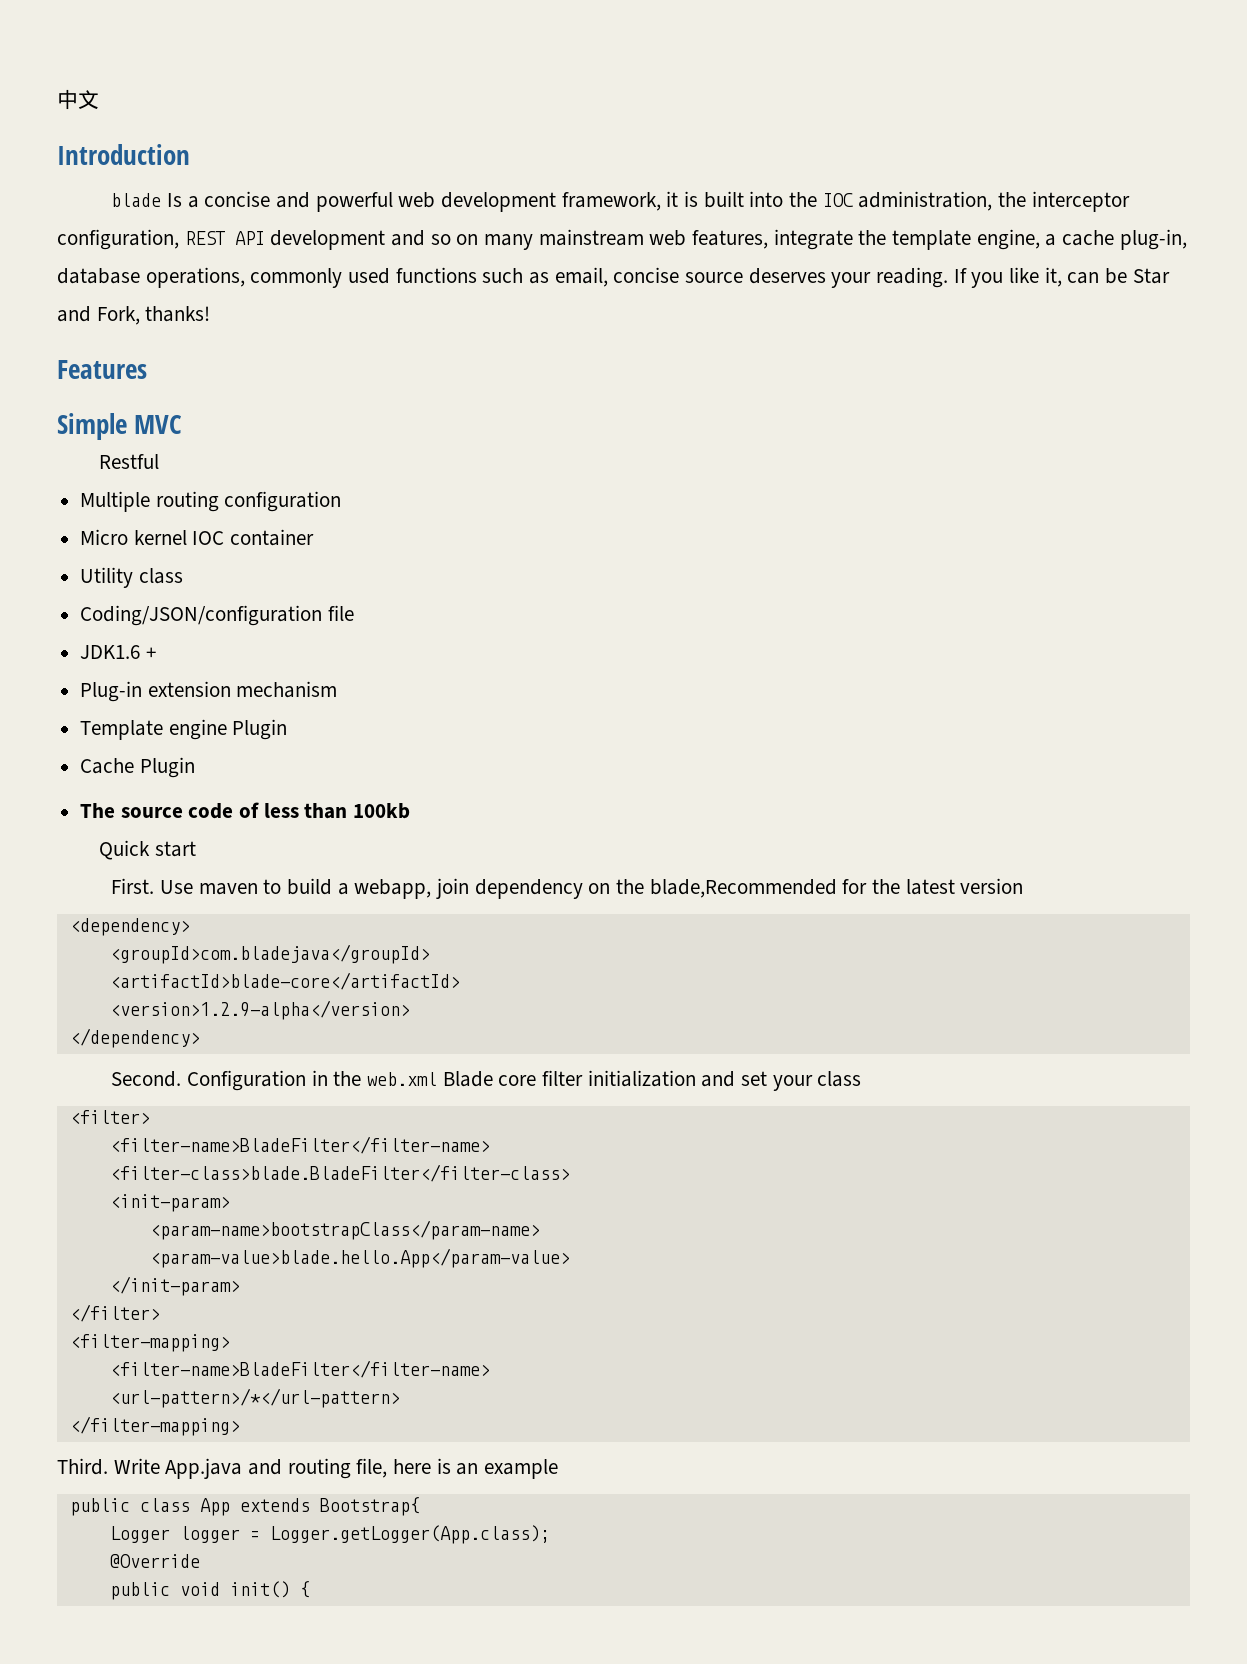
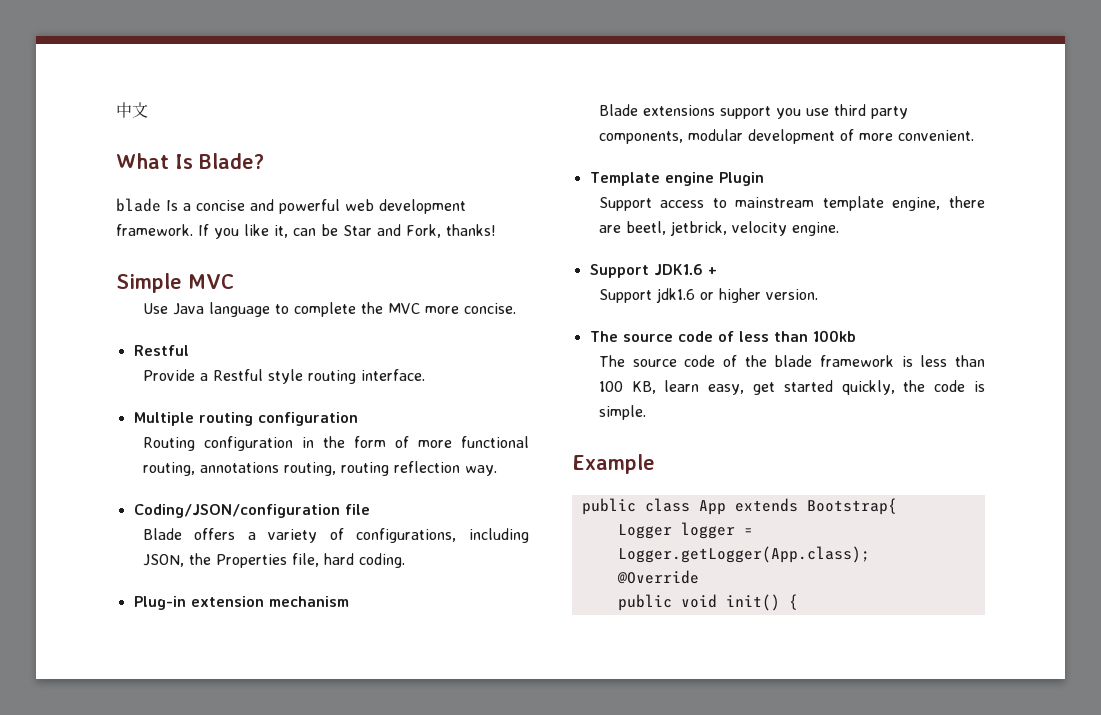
- Introduction
+ What Is Blade?
- blade Is a concise and powerful web development framework, it is built into the IOC administration, the interceptor configuration, REST API development and so on many mainstream web features, integrate the template engine, a cache plug-in, database operations, commonly used functions such as email, concise source deserves your reading.
+ blade Is a concise and powerful web development framework.
- Features
+ Use Java language to complete the MVC more concise.
  Restful
+ Provide a Restful style routing interface.
  Multiple routing configuration
- Micro kernel IOC container
- Utility class
+ Routing configuration in the form of more functional routing, annotations routing, routing reflection way.
  Coding/JSON/configuration file
- JDK1.6 +
+ Blade offers a variety of configurations, including JSON, the Properties file, hard coding.
  Plug-in extension mechanism
+ Blade extensions support you use third party components, modular development of more convenient.
  Template engine Plugin
- Cache Plugin
+ Support access to mainstream template engine, there are beetl, jetbrick, velocity engine.
+ Support JDK1.6 +
+ Support jdk1.6 or higher version.
- Quick start
- First. Use maven to build a webapp, join dependency on the blade,Recommended for the latest version
- <dependency>
- <groupId>com.bladejava</groupId>
- <artifactId>blade-core</artifactId>
- <version>1.2.9-alpha</version>
- </dependency>
- Second. Configuration in the web.xml Blade core filter initialization and set your class
- <filter>
- <filter-name>BladeFilter</filter-name>
- <filter-class>blade.BladeFilter</filter-class>
- <init-param>
- <param-name>bootstrapClass</param-name>
- <param-value>blade.hello.App</param-value>
- </init-param>
- </filter>
- <filter-mapping>
- <filter-name>BladeFilter</filter-name>
- <url-pattern>/*</url-pattern>
- </filter-mapping>
- Third. Write App.java and routing file, here is an example
+ The source code of the blade framework is less than 100 KB, learn easy, get started quickly, the code is simple.
+ Example

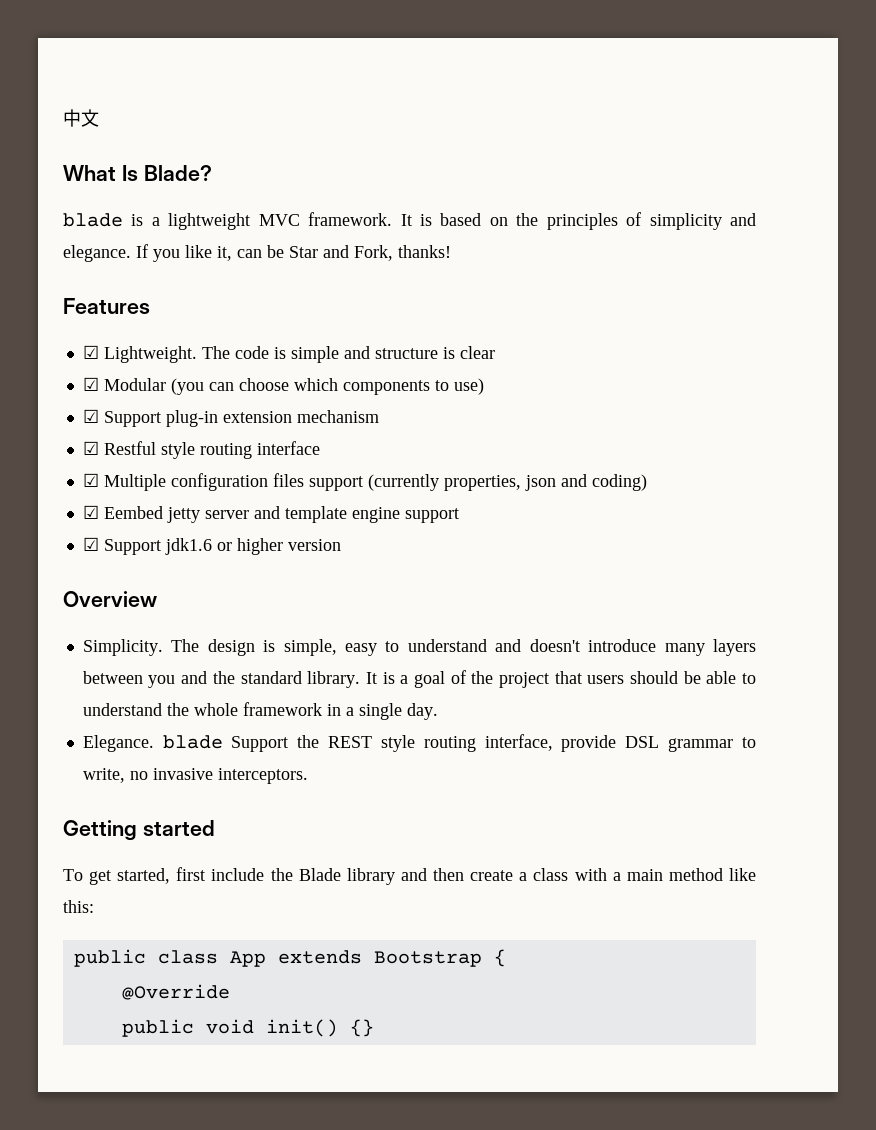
- blade Is a concise and powerful web development framework.
+ blade is a lightweight MVC framework. It is based on the principles of simplicity and elegance.
- Simple MVC
- Use Java language to complete the MVC more concise.
- Restful
- Provide a Restful style routing interface.
- Multiple routing configuration
- Routing configuration in the form of more functional routing, annotations routing, routing reflection way.
- Coding/JSON/configuration file
- Blade offers a variety of configurations, including JSON, the Properties file, hard coding.
- Plug-in extension mechanism
- Blade extensions support you use third party components, modular development of more convenient.
- Template engine Plugin
- Support access to mainstream template engine, there are beetl, jetbrick, velocity engine.
- Support JDK1.6 +
- Support jdk1.6 or higher version.
- The source code of less than 100kb
- The source code of the blade framework is less than 100 KB, learn easy, get started quickly, the code is simple.
- Example
+ Features
+ ☑ Lightweight. The code is simple and structure is clear
+ ☑ Modular (you can choose which components to use)
+ ☑ Support plug-in extension mechanism
+ ☑ Restful style routing interface
+ ☑ Multiple configuration files support (currently properties, json and coding)
+ ☑ Eembed jetty server and template engine support
+ ☑ Support jdk1.6 or higher version
+ Overview
+ Simplicity. The design is simple, easy to understand and doesn't introduce many layers between you and the standard library. It is a goal of the project that users should be able to understand the whole framework in a single day.
+ Elegance. blade Support the REST style routing interface, provide DSL grammar to write, no invasive interceptors.
+ Getting started
+ To get started, first include the Blade library and then create a class with a main method like this:
- public class App extends Bootstrap{
- Logger logger = Logger.getLogger(App.class);
+ public class App extends Bootstrap {
- public void init() {
+ public void init() {}

